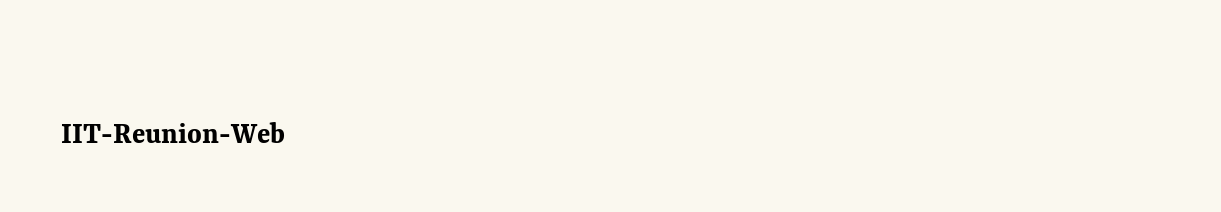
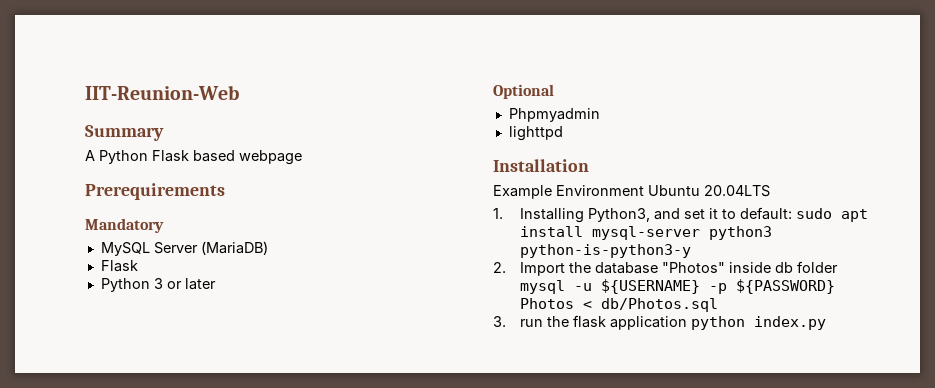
+ Summary
+ A Python Flask based webpage
+ Prerequirements
+ Mandatory
+ MySQL Server (MariaDB)
+ Flask
+ Python 3 or later
+ Optional
+ Phpmyadmin
+ lighttpd
+ Installation
+ Example Environment Ubuntu 20.04LTS
+ 1. Installing Python3, and set it to default: sudo apt install mysql-server python3 python-is-python3-y
+ 2. Import the database "Photos" inside db folder mysql -u ${USERNAME} -p ${PASSWORD} Photos < db/Photos.sql
+ 3. run the flask application python index.py

